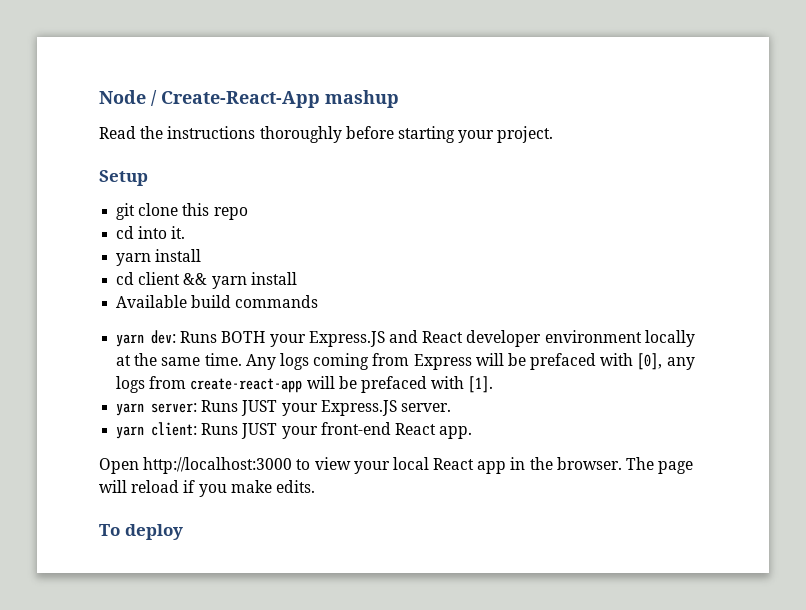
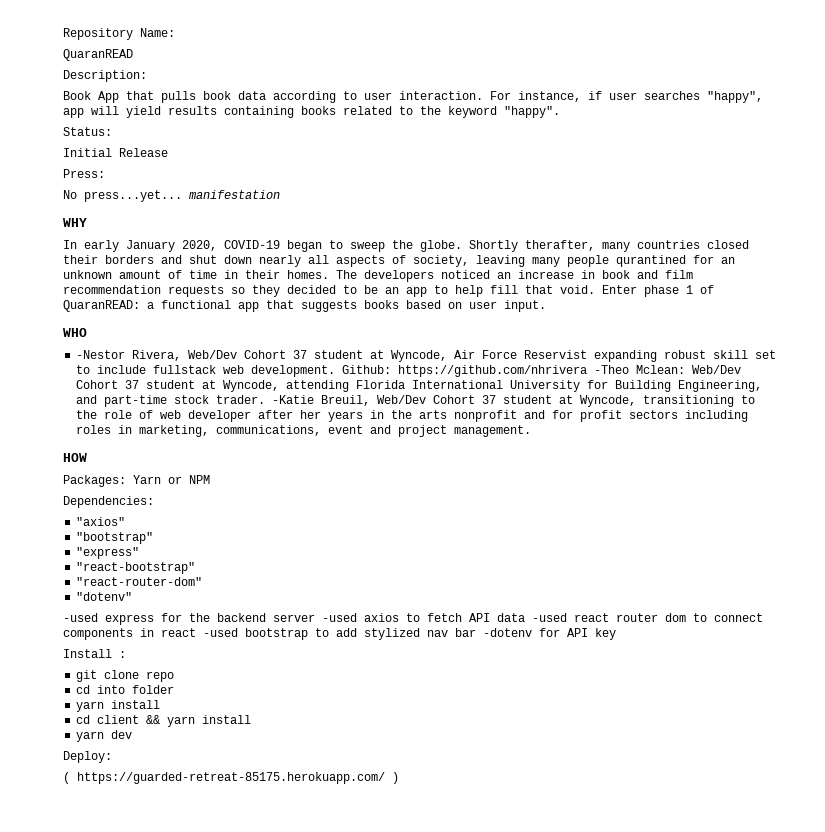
- Node / Create-React-App mashup
- Read the instructions thoroughly before starting your project.
- Setup
+ Repository Name:
+ QuaranREAD
+ Description:
+ Book App that pulls book data according to user interaction. For instance, if user searches "happy", app will yield results containing books related to the keyword "happy".
+ Status:
+ Initial Release
+ Press:
+ No press...yet... manifestation
+ WHY
+ In early January 2020, COVID-19 began to sweep the globe. Shortly therafter, many countries closed their borders and shut down nearly all aspects of society, leaving many people qurantined for an unknown amount of time in their homes. The developers noticed an increase in book and film recommendation requests so they decided to be an app to help fill that void. Enter phase 1 of QuaranREAD: a functional app that suggests books based on user input.
+ WHO
+ -Nestor Rivera, Web/Dev Cohort 37 student at Wyncode, Air Force Reservist expanding robust skill set to include fullstack web development. Github: https://github.com/nhrivera -Theo Mclean: Web/Dev Cohort 37 student at Wyncode, attending Florida International University for Building Engineering, and part-time stock trader. -Katie Breuil, Web/Dev Cohort 37 student at Wyncode, transitioning to the role of web developer after her years in the arts nonprofit and for profit sectors including roles in marketing, communications, event and project management.
+ HOW
+ Packages: Yarn or NPM
+ Dependencies:
+ "axios"
+ "bootstrap"
+ "express"
+ "react-bootstrap"
+ "react-router-dom"
+ "dotenv"
+ -used express for the backend server -used axios to fetch API data -used react router dom to connect components in react -used bootstrap to add stylized nav bar -dotenv for API key
+ Install :
- git clone this repo
+ git clone repo
- cd into it.
+ cd into folder
- Available build commands
- yarn dev: Runs BOTH your Express.JS and React developer environment locally at the same time. Any logs coming from Express will be prefaced with [0], any logs from create-react-app will be prefaced with [1].
- yarn server: Runs JUST your Express.JS server.
- yarn client: Runs JUST your front-end React app.
- Open http://localhost:3000 to view your local React app in the browser. The page will reload if you make edits.
- To deploy
+ yarn dev
+ Deploy:
+ ( https://guarded-retreat-85175.herokuapp.com/ )

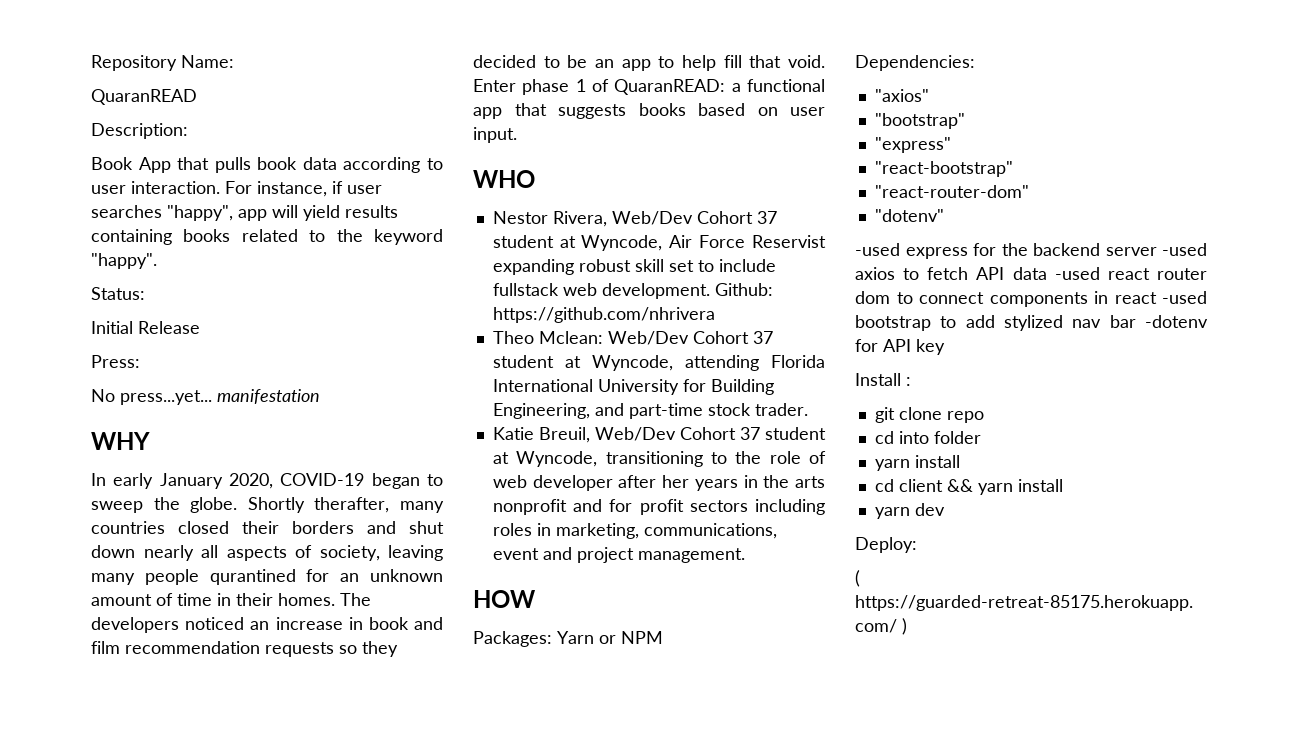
- -Nestor Rivera, Web/Dev Cohort 37 student at Wyncode, Air Force Reservist expanding robust skill set to include fullstack web development.
+ Nestor Rivera, Web/Dev Cohort 37 student at Wyncode, Air Force Reservist expanding robust skill set to include fullstack web development.
- Github: https://github.com/nhrivera -Theo Mclean: Web/Dev Cohort 37 student at Wyncode, attending Florida International University for Building Engineering, and part-time stock trader. -Katie Breuil, Web/Dev Cohort 37 student at Wyncode, transitioning to the role of web developer after her years in the arts nonprofit and for profit sectors including roles in marketing, communications, event and project management.
+ Github: https://github.com/nhrivera
+ Theo Mclean: Web/Dev Cohort 37 student at Wyncode, attending Florida International University for Building Engineering, and part-time stock trader.
+ Katie Breuil, Web/Dev Cohort 37 student at Wyncode, transitioning to the role of web developer after her years in the arts nonprofit and for profit sectors including roles in marketing, communications, event and project management.

